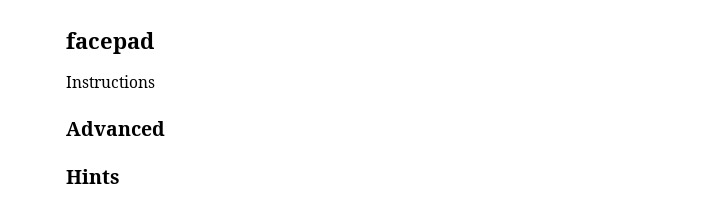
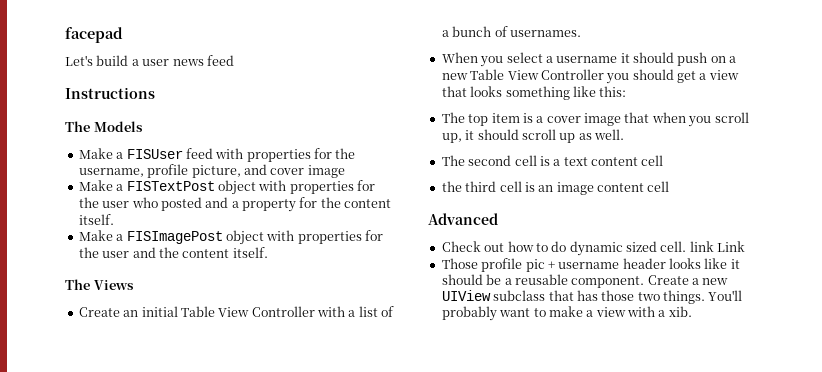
+ Let's build a user news feed
  Instructions
+ The Models
+ Make a FISUser feed with properties for the username, profile picture, and cover image
+ Make a FISTextPost object with properties for the user who posted and a property for the content itself.
+ Make a FISImagePost object with properties for the user and the content itself.
+ The Views
+ Create an initial Table View Controller with a list of a bunch of usernames.
+ When you select a username it should push on a new Table View Controller you should get a view that looks something like this:
+ The top item is a cover image that when you scroll up, it should scroll up as well.
+ The second cell is a text content cell
+ the third cell is an image content cell
  Advanced
- Hints
+ Check out how to do dynamic sized cell. link Link
+ Those profile pic + username header looks like it should be a reusable component. Create a new UIView subclass that has those two things. You'll probably want to make a view with a xib.

